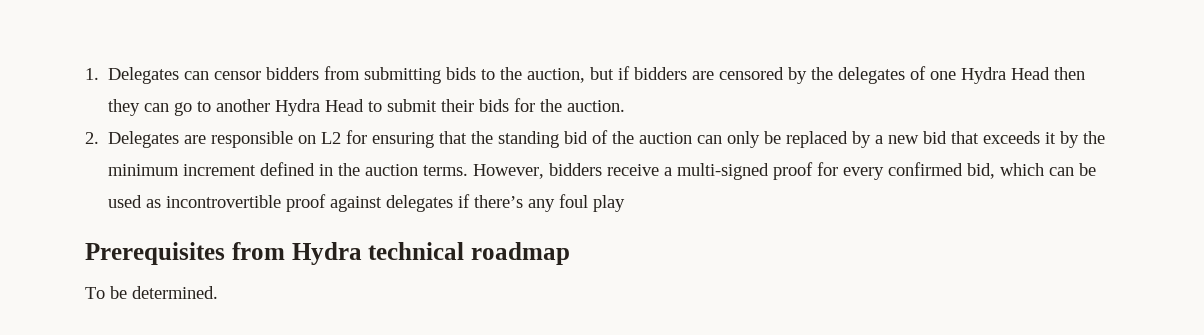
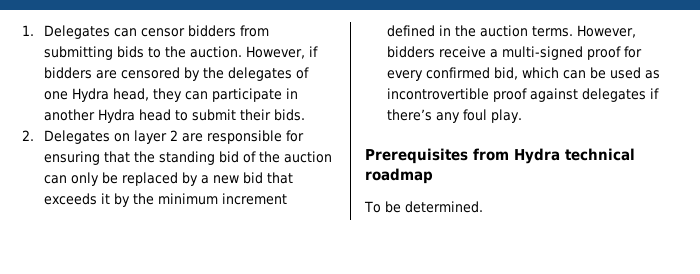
- 1. Delegates can censor bidders from submitting bids to the auction, but if bidders are censored by the delegates of one Hydra Head then they can go to another Hydra Head to submit their bids for the auction.
- 2. Delegates are responsible on L2 for ensuring that the standing bid of the auction can only be replaced by a new bid that exceeds it by the minimum increment defined in the auction terms.
+ 1. Delegates can censor bidders from submitting bids to the auction. However, if bidders are censored by the delegates of one Hydra head, they can participate in another Hydra head to submit their bids.
+ 2. Delegates on layer 2 are responsible for ensuring that the standing bid of the auction can only be replaced by a new bid that exceeds it by the minimum increment defined in the auction terms.
- However, bidders receive a multi-signed proof for every confirmed bid, which can be used as incontrovertible proof against delegates if there’s any foul play
+ However, bidders receive a multi-signed proof for every confirmed bid, which can be used as incontrovertible proof against delegates if there’s any foul play.

